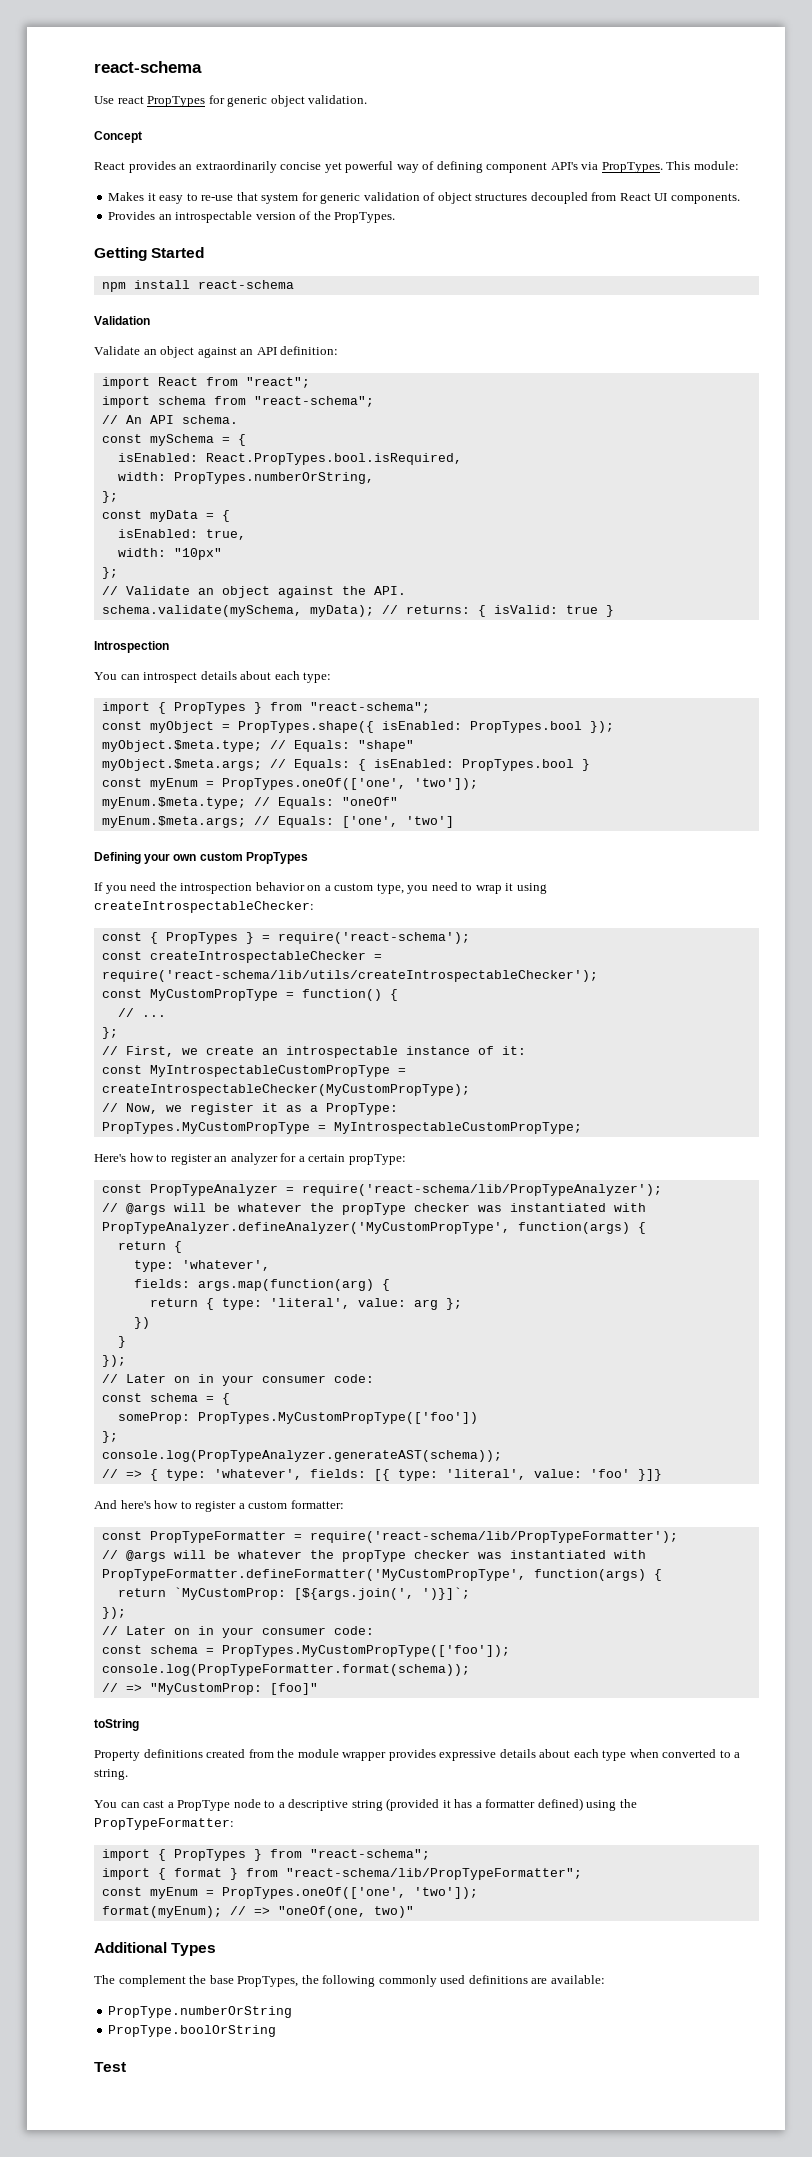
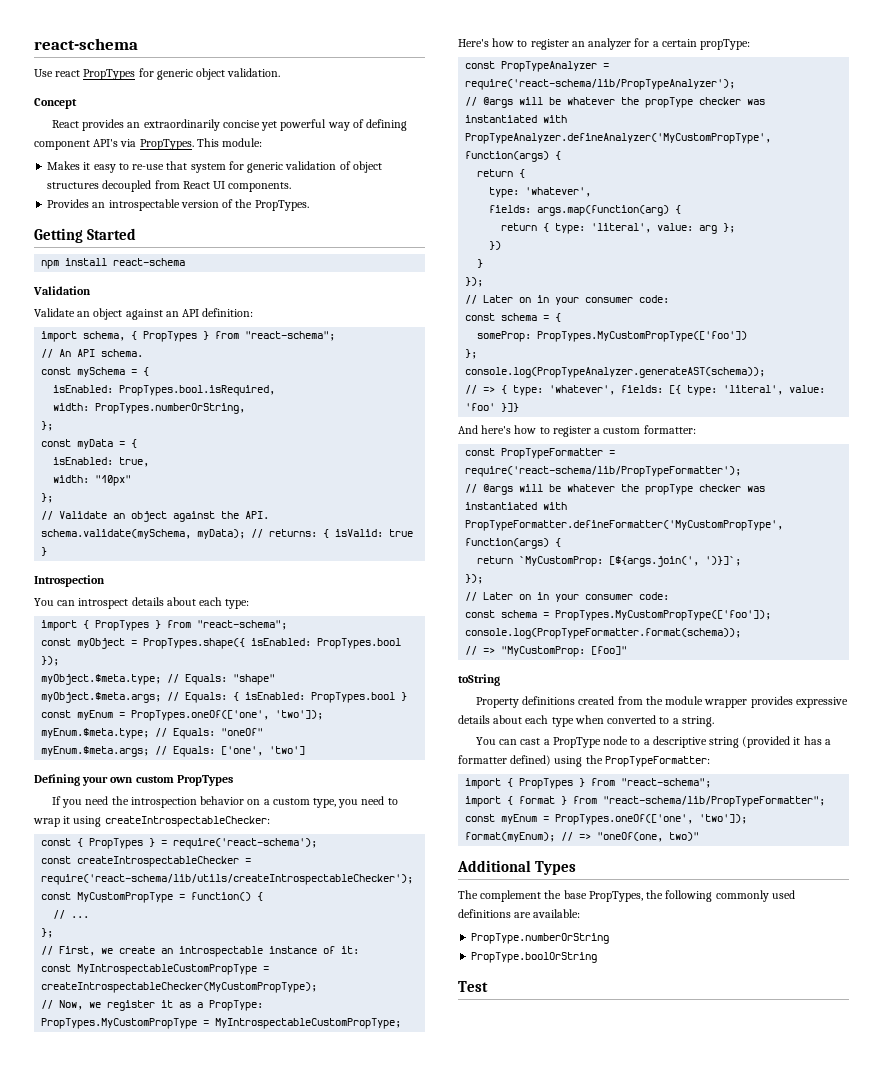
- import React from "react";
- import schema from "react-schema";
+ import schema, { PropTypes } from "react-schema";
- isEnabled: React.PropTypes.bool.isRequired,
+ isEnabled: PropTypes.bool.isRequired,

